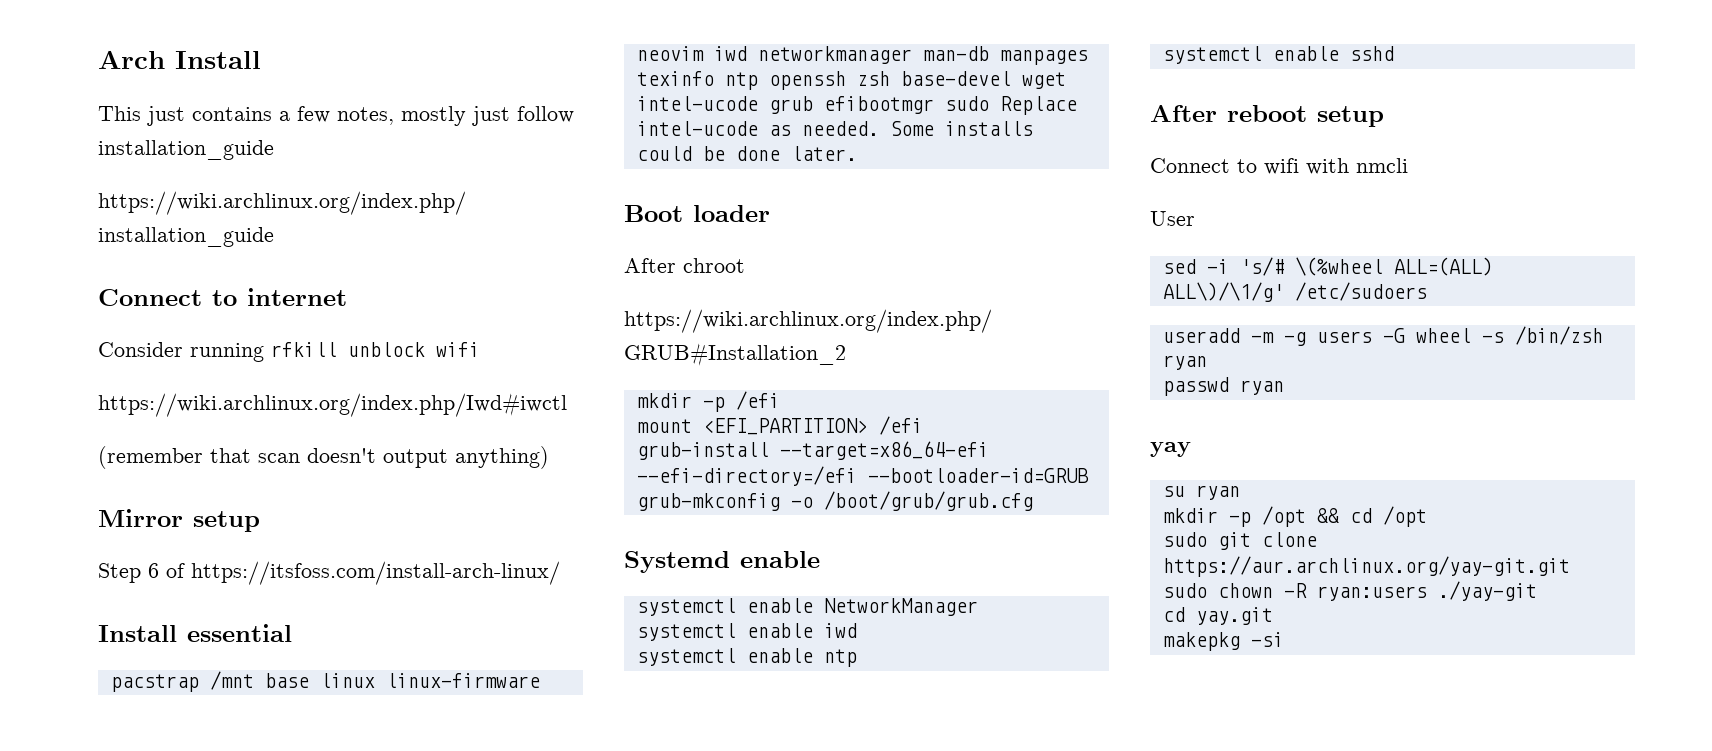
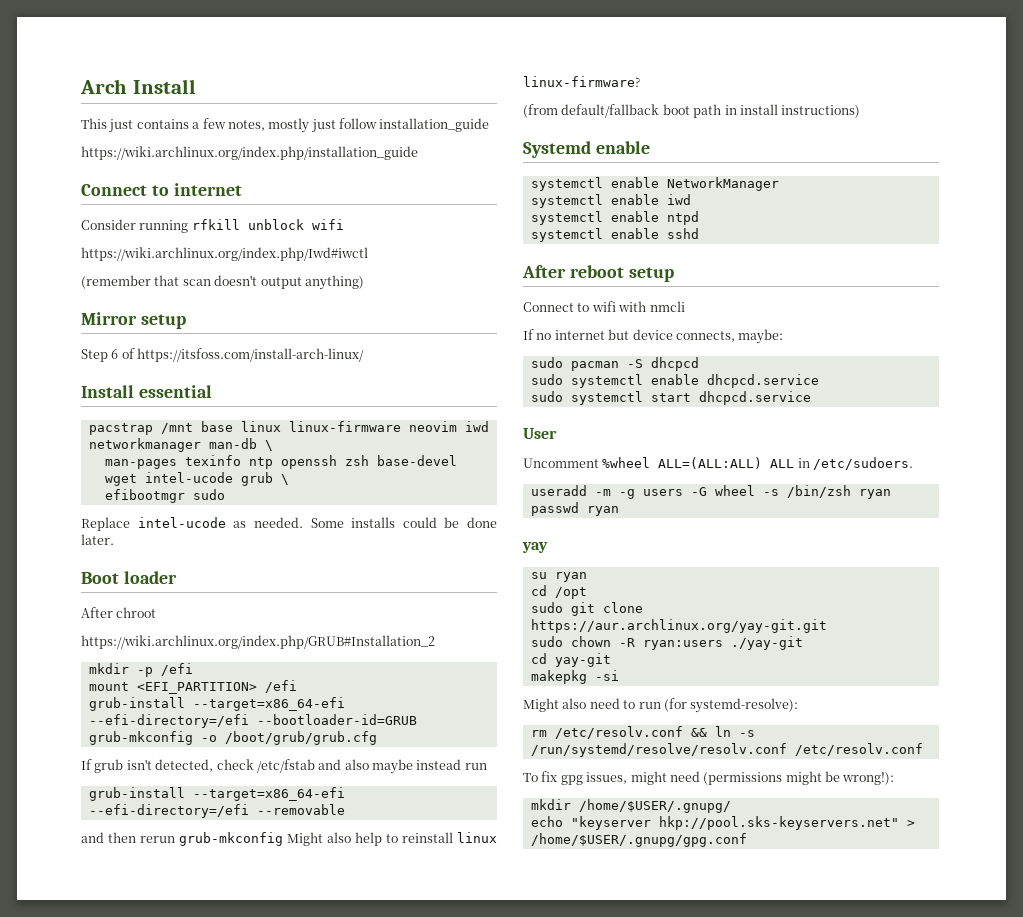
- pacstrap /mnt base linux linux-firmware neovim iwd networkmanager man-db manpages texinfo ntp openssh zsh base-devel wget intel-ucode grub efibootmgr sudo Replace intel-ucode as needed.
+ pacstrap /mnt base linux linux-firmware neovim iwd networkmanager man-db \
+ man-pages texinfo ntp openssh zsh base-devel wget intel-ucode grub \
+ efibootmgr sudo
+ Replace intel-ucode as needed.
+ If grub isn't detected, check /etc/fstab and also maybe instead run
+ grub-install --target=x86_64-efi --efi-directory=/efi --removable
+ and then rerun grub-mkconfig Might also help to reinstall linux linux-firmware?
+ (from default/fallback boot path in install instructions)
- systemctl enable ntp
+ systemctl enable ntpd
+ If no internet but device connects, maybe:
+ sudo pacman -S dhcpcd
+ sudo systemctl enable dhcpcd.service
+ sudo systemctl start dhcpcd.service
  User
- sed -i 's/# \(%wheel ALL=(ALL) ALL\)/\1/g' /etc/sudoers
+ Uncomment %wheel ALL=(ALL:ALL) ALL in /etc/sudoers.
- mkdir -p /opt && cd /opt
+ cd /opt
- cd yay.git
+ cd yay-git
+ Might also need to run (for systemd-resolve):
+ rm /etc/resolv.conf && ln -s /run/systemd/resolve/resolv.conf /etc/resolv.conf
+ To fix gpg issues, might need (permissions might be wrong!):
+ mkdir /home/$USER/.gnupg/
+ echo "keyserver hkp://pool.sks-keyservers.net" > /home/$USER/.gnupg/gpg.conf

